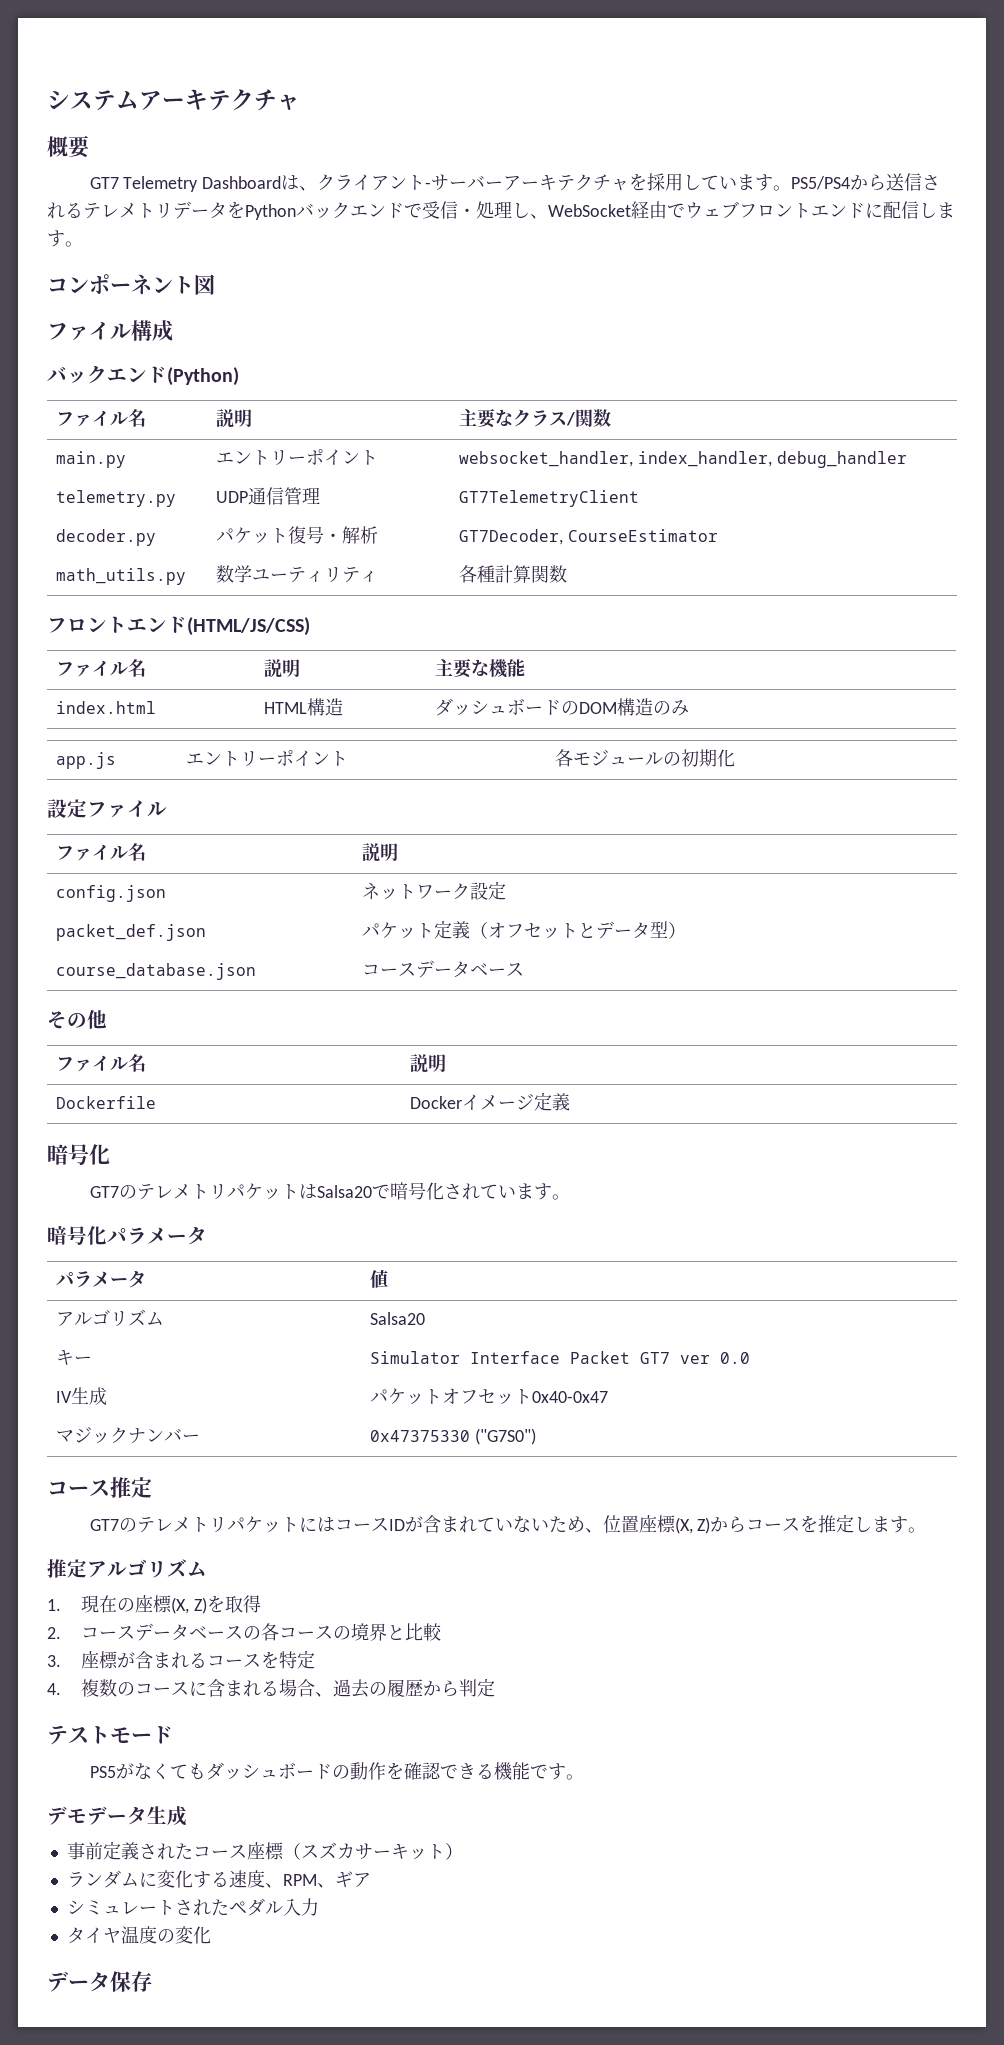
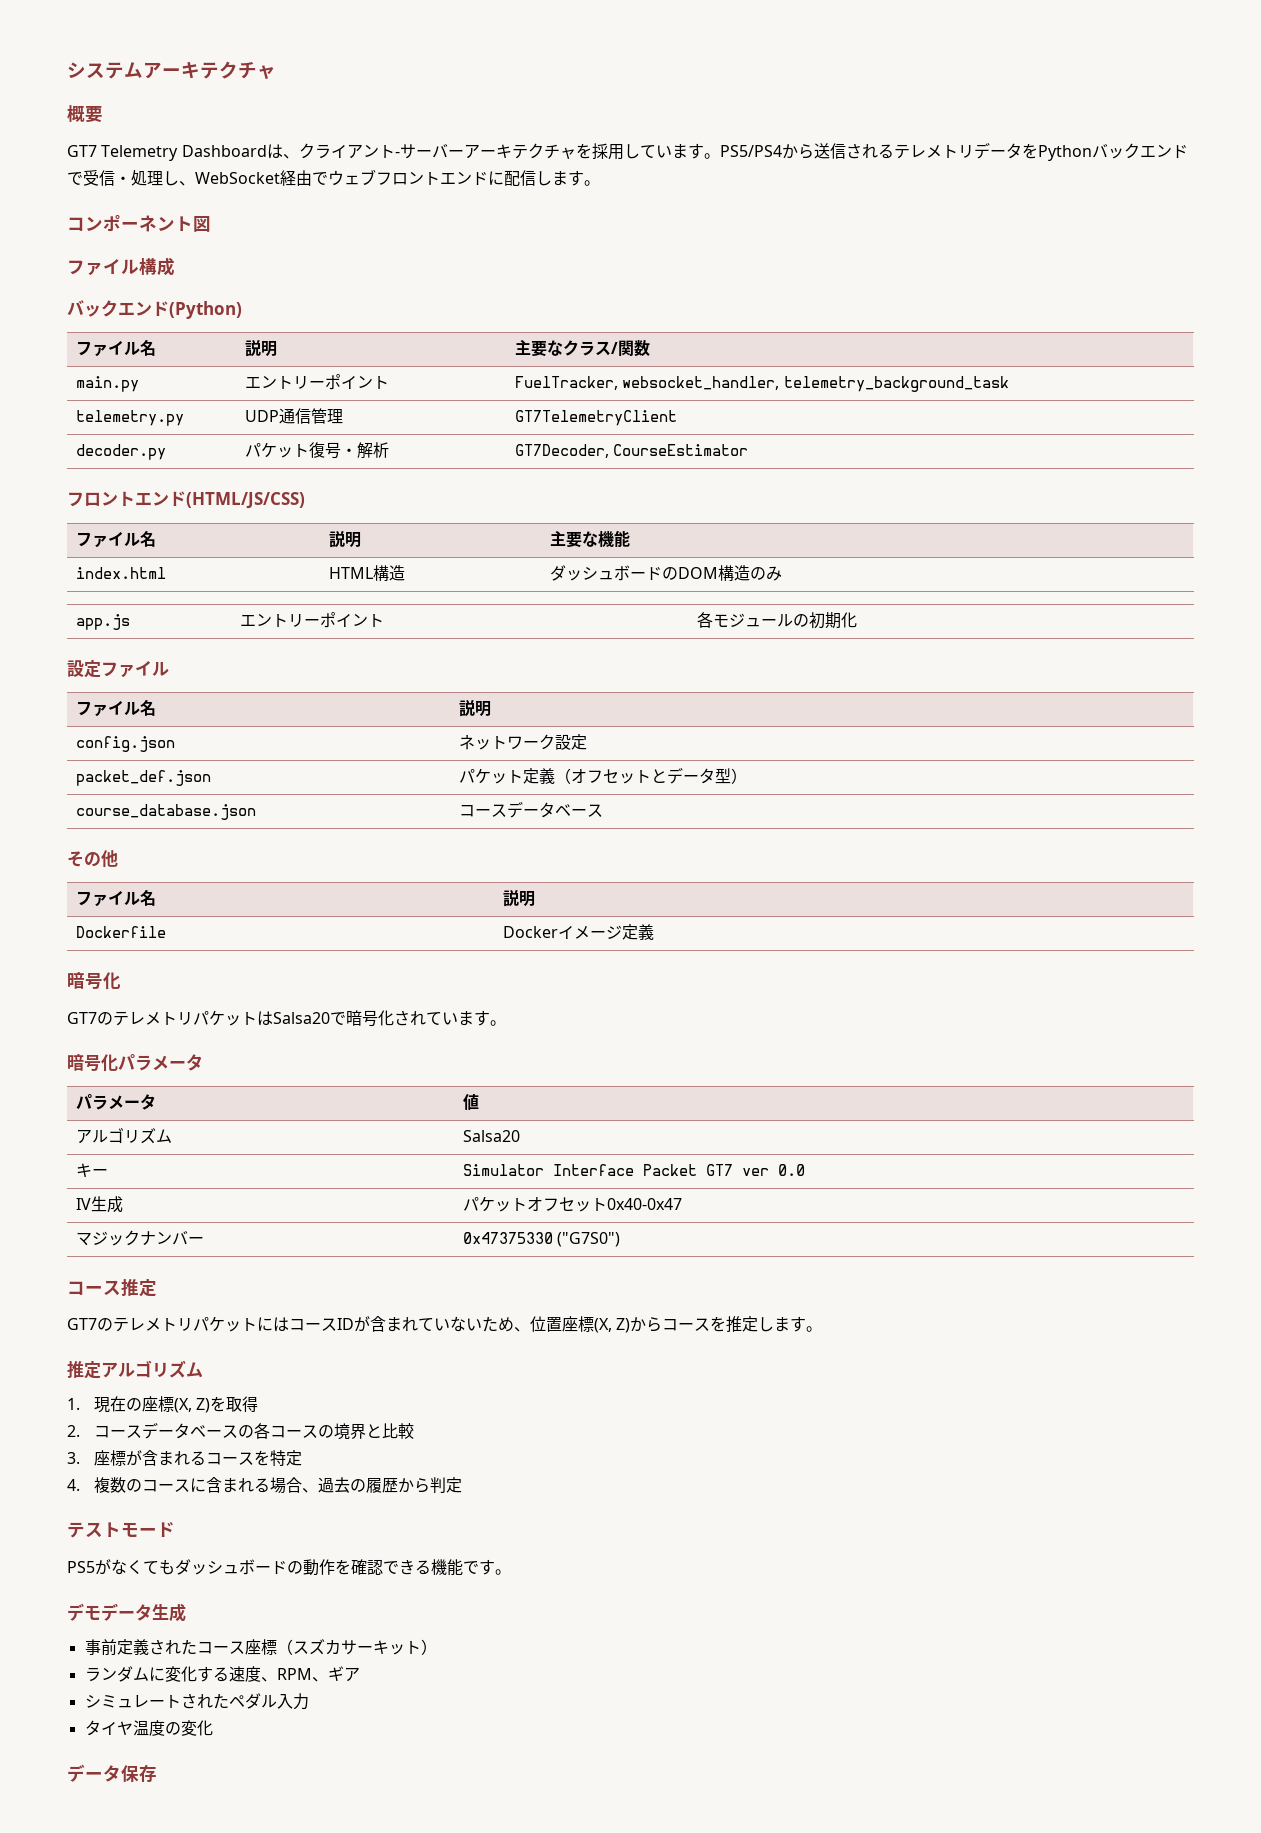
- main.py | エントリーポイント | websocket_handler, index_handler, debug_handler
+ main.py | エントリーポイント | FuelTracker, websocket_handler, telemetry_background_task
- math_utils.py | 数学ユーティリティ | 各種計算関数

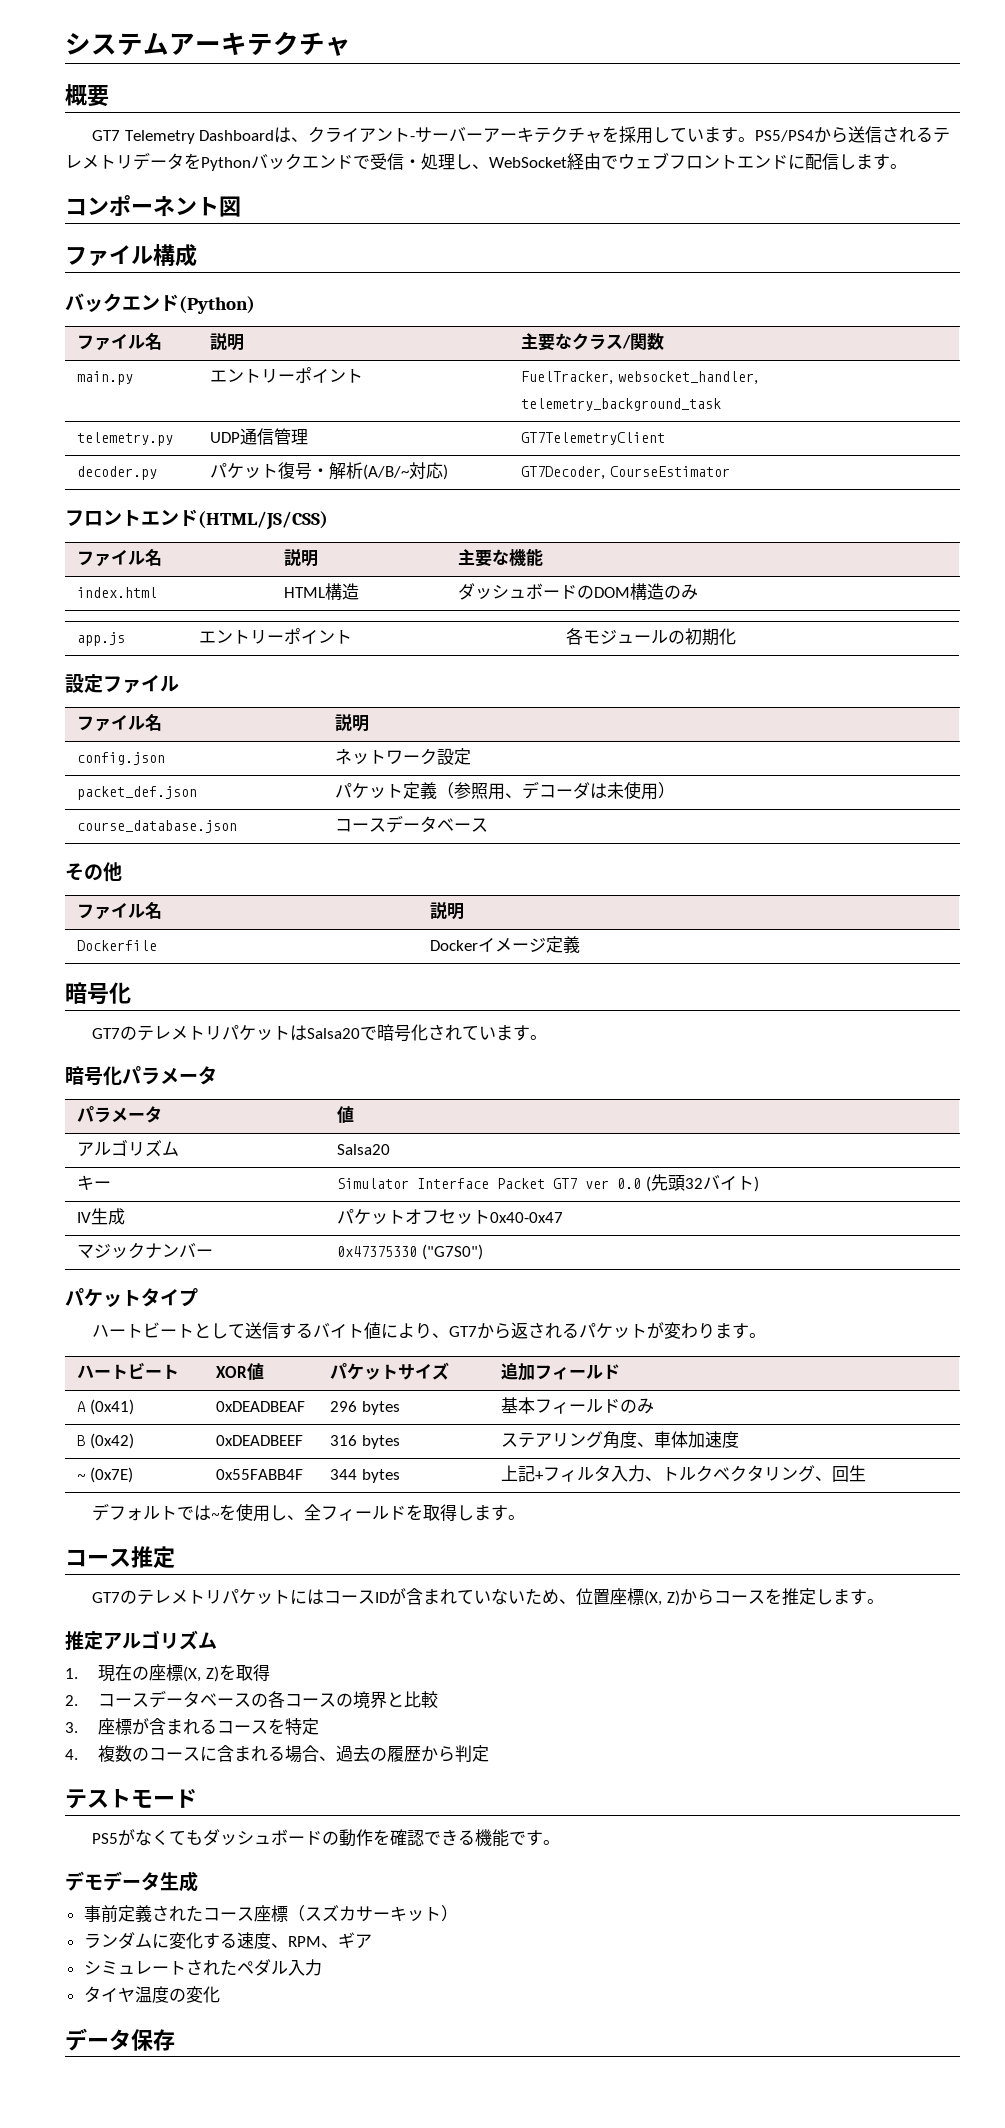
- decoder.py | パケット復号・解析 | GT7Decoder, CourseEstimator
+ decoder.py | パケット復号・解析(A/B/~対応) | GT7Decoder, CourseEstimator
- packet_def.json | パケット定義（オフセットとデータ型）
+ packet_def.json | パケット定義（参照用、デコーダは未使用）
- キー | Simulator Interface Packet GT7 ver 0.0
+ キー | Simulator Interface Packet GT7 ver 0.0 (先頭32バイト)
+ パケットタイプ
+ ハートビートとして送信するバイト値により、GT7から返されるパケットが変わります。
+ ハートビート | XOR値 | パケットサイズ | 追加フィールド
+ A (0x41) | 0xDEADBEAF | 296 bytes | 基本フィールドのみ
+ B (0x42) | 0xDEADBEEF | 316 bytes | ステアリング角度、車体加速度
+ ~ (0x7E) | 0x55FABB4F | 344 bytes | 上記+フィルタ入力、トルクベクタリング、回生
+ デフォルトでは~を使用し、全フィールドを取得します。

